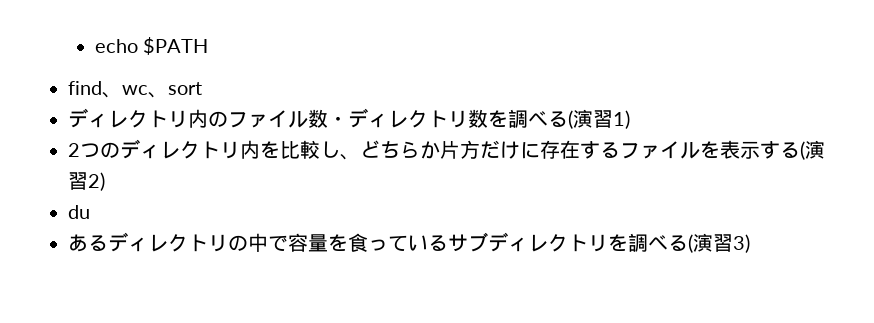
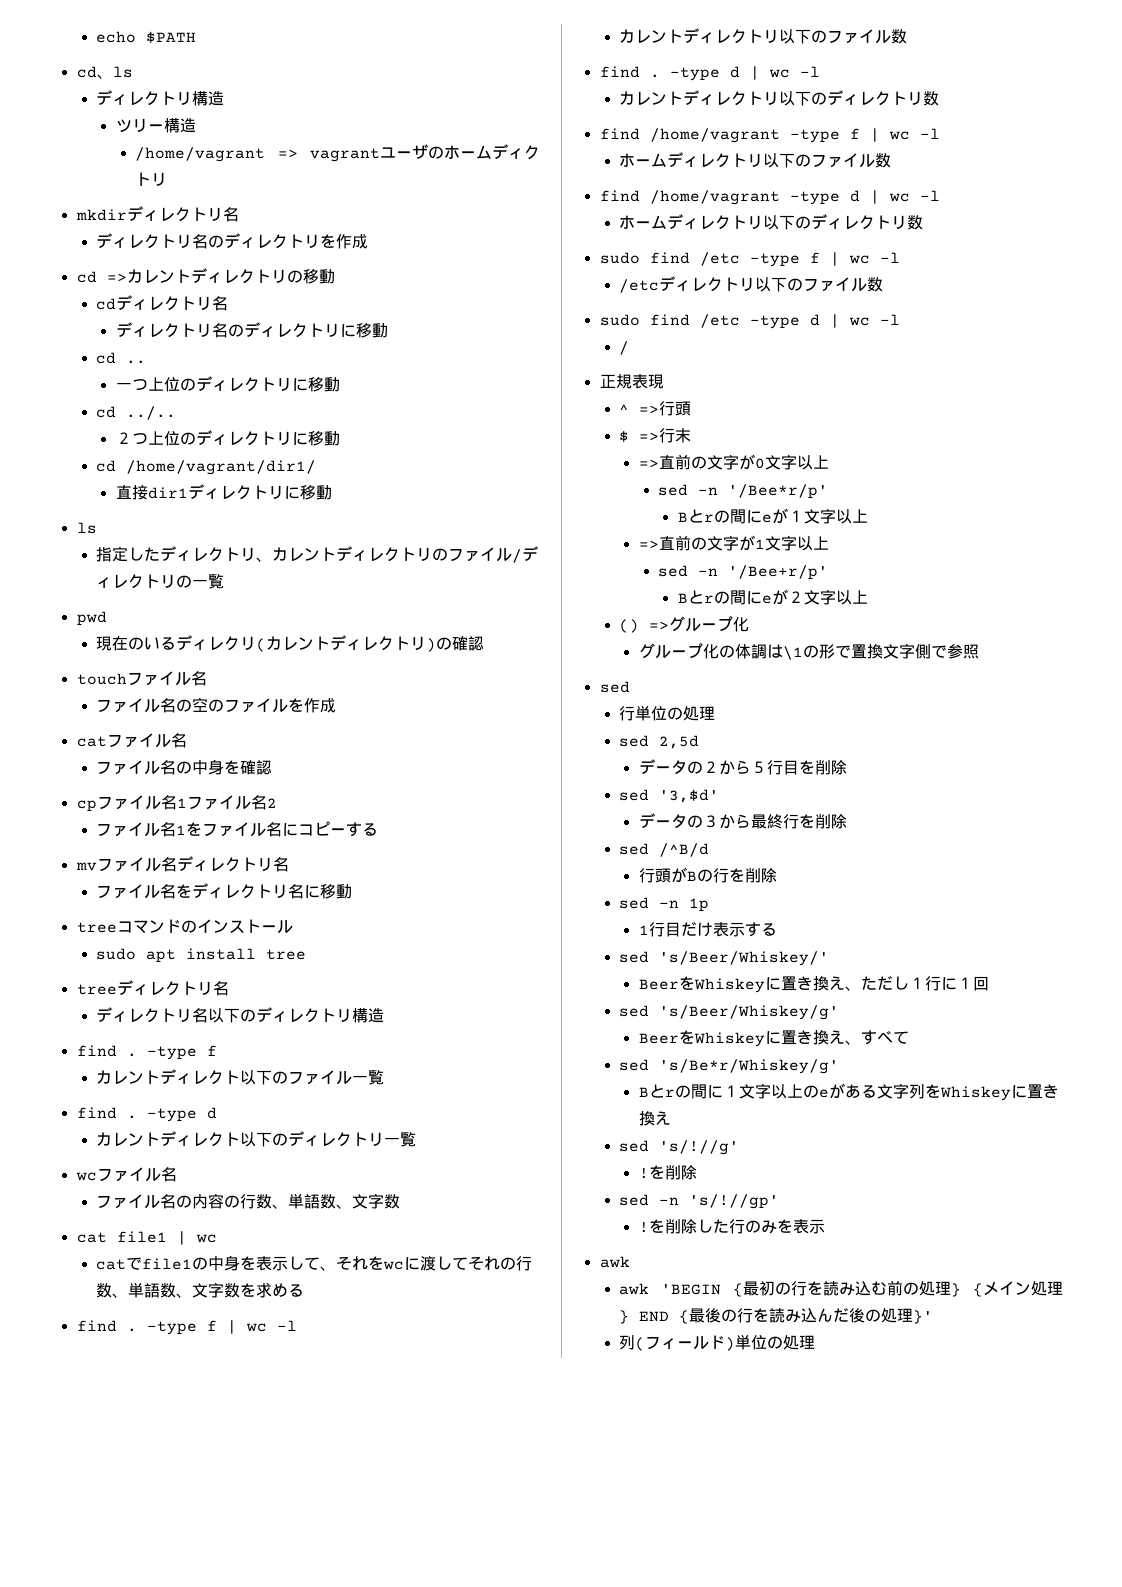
- find、wc、sort
- ディレクトリ内のファイル数・ディレクトリ数を調べる(演習1)
- 2つのディレクトリ内を比較し、どちらか片方だけに存在するファイルを表示する(演習2)
- du
- あるディレクトリの中で容量を食っているサブディレクトリを調べる(演習3)
+ cd、ls
+ ディレクトリ構造
+ ツリー構造
+ /home/vagrant => vagrantユーザのホームディクトリ
+ mkdirディレクトリ名
+ ディレクトリ名のディレクトリを作成
+ cd =>カレントディレクトリの移動
+ cdディレクトリ名
+ ディレクトリ名のディレクトリに移動
+ cd ..
+ 一つ上位のディレクトリに移動
+ cd ../..
+ ２つ上位のディレクトリに移動
+ cd /home/vagrant/dir1/
+ 直接dir1ディレクトリに移動
+ ls
+ 指定したディレクトリ、カレントディレクトリのファイル/ディレクトリの一覧
+ pwd
+ 現在のいるディレクリ(カレントディレクトリ)の確認
+ touchファイル名
+ ファイル名の空のファイルを作成
+ catファイル名
+ ファイル名の中身を確認
+ cpファイル名1ファイル名2
+ ファイル名1をファイル名にコピーする
+ mvファイル名ディレクトリ名
+ ファイル名をディレクトリ名に移動
+ treeコマンドのインストール
+ sudo apt install tree
+ treeディレクトリ名
+ ディレクトリ名以下のディレクトリ構造
+ find . -type f
+ カレントディレクト以下のファイル一覧
+ find . -type d
+ カレントディレクト以下のディレクトリ一覧
+ wcファイル名
+ ファイル名の内容の行数、単語数、文字数
+ cat file1 | wc
+ catでfile1の中身を表示して、それをwcに渡してそれの行数、単語数、文字数を求める
+ find . -type f | wc -l
+ カレントディレクトリ以下のファイル数
+ find . -type d | wc -l
+ カレントディレクトリ以下のディレクトリ数
+ find /home/vagrant -type f | wc -l
+ ホームディレクトリ以下のファイル数
+ find /home/vagrant -type d | wc -l
+ ホームディレクトリ以下のディレクトリ数
+ sudo find /etc -type f | wc -l
+ /etcディレクトリ以下のファイル数
+ sudo find /etc -type d | wc -l
+ /
+ 正規表現
+ ^ =>行頭
+ $ =>行末
+ =>直前の文字が0文字以上
+ sed -n '/Bee*r/p'
+ Bとrの間にeが１文字以上
+ =>直前の文字が1文字以上
+ sed -n '/Bee+r/p'
+ Bとrの間にeが２文字以上
+ () =>グループ化
+ グループ化の体調は\1の形で置換文字側で参照
+ sed
+ 行単位の処理
+ sed 2,5d
+ データの２から５行目を削除
+ sed '3,$d'
+ データの３から最終行を削除
+ sed /^B/d
+ 行頭がBの行を削除
+ sed -n 1p
+ 1行目だけ表示する
+ sed 's/Beer/Whiskey/'
+ BeerをWhiskeyに置き換え、ただし１行に１回
+ sed 's/Beer/Whiskey/g'
+ BeerをWhiskeyに置き換え、すべて
+ sed 's/Be*r/Whiskey/g'
+ Bとrの間に１文字以上のeがある文字列をWhiskeyに置き換え
+ sed 's/!//g'
+ !を削除
+ sed -n 's/!//gp'
+ !を削除した行のみを表示
+ awk
+ awk 'BEGIN {最初の行を読み込む前の処理} {メイン処理} END {最後の行を読み込んだ後の処理}'
+ 列(フィールド)単位の処理

